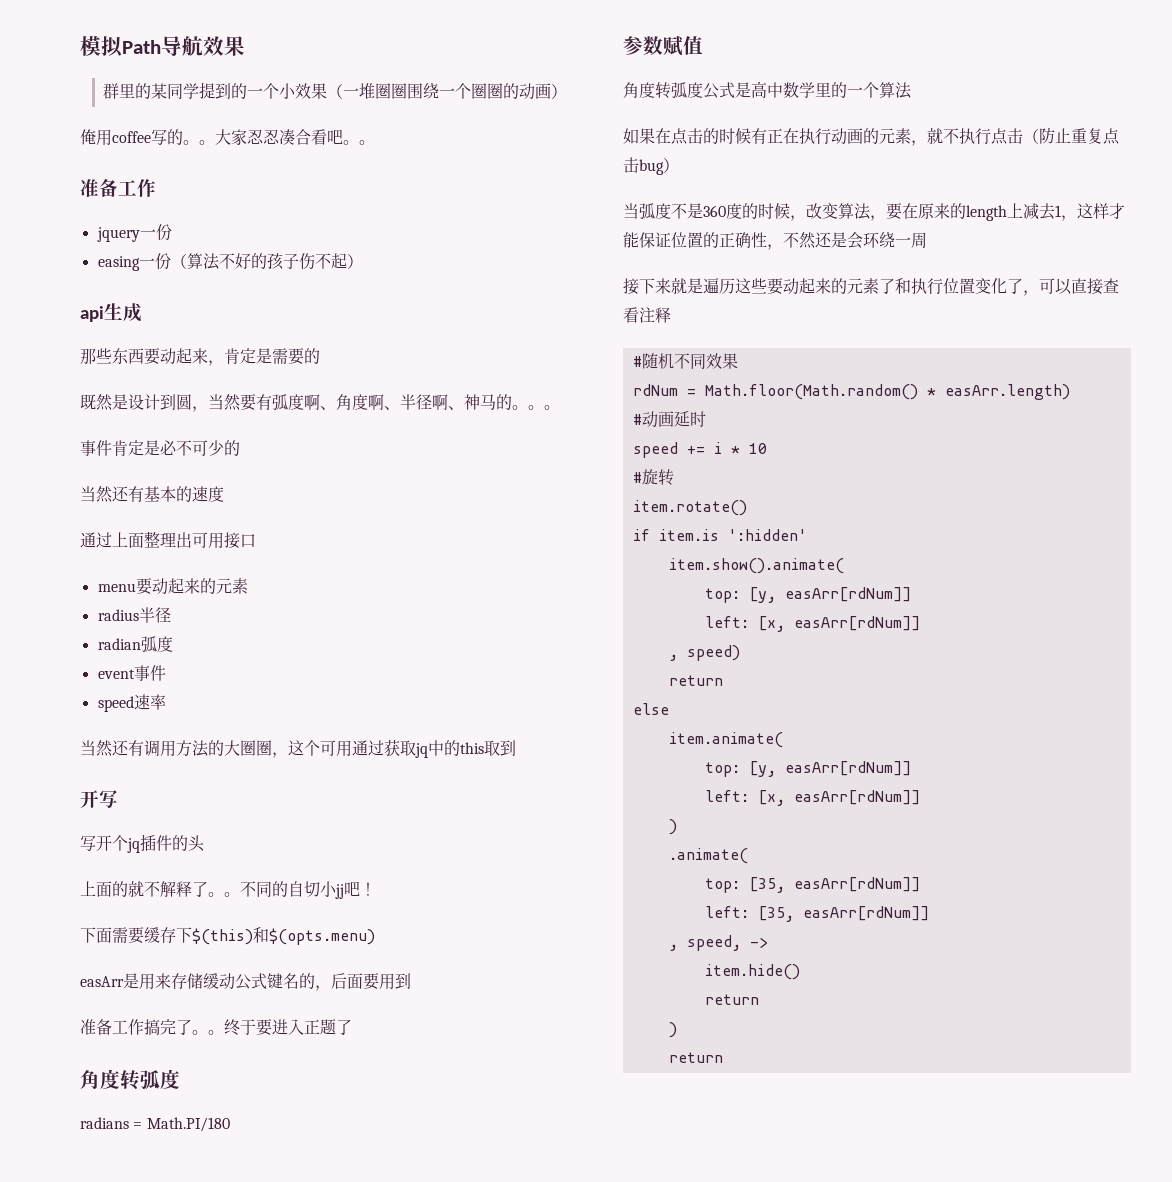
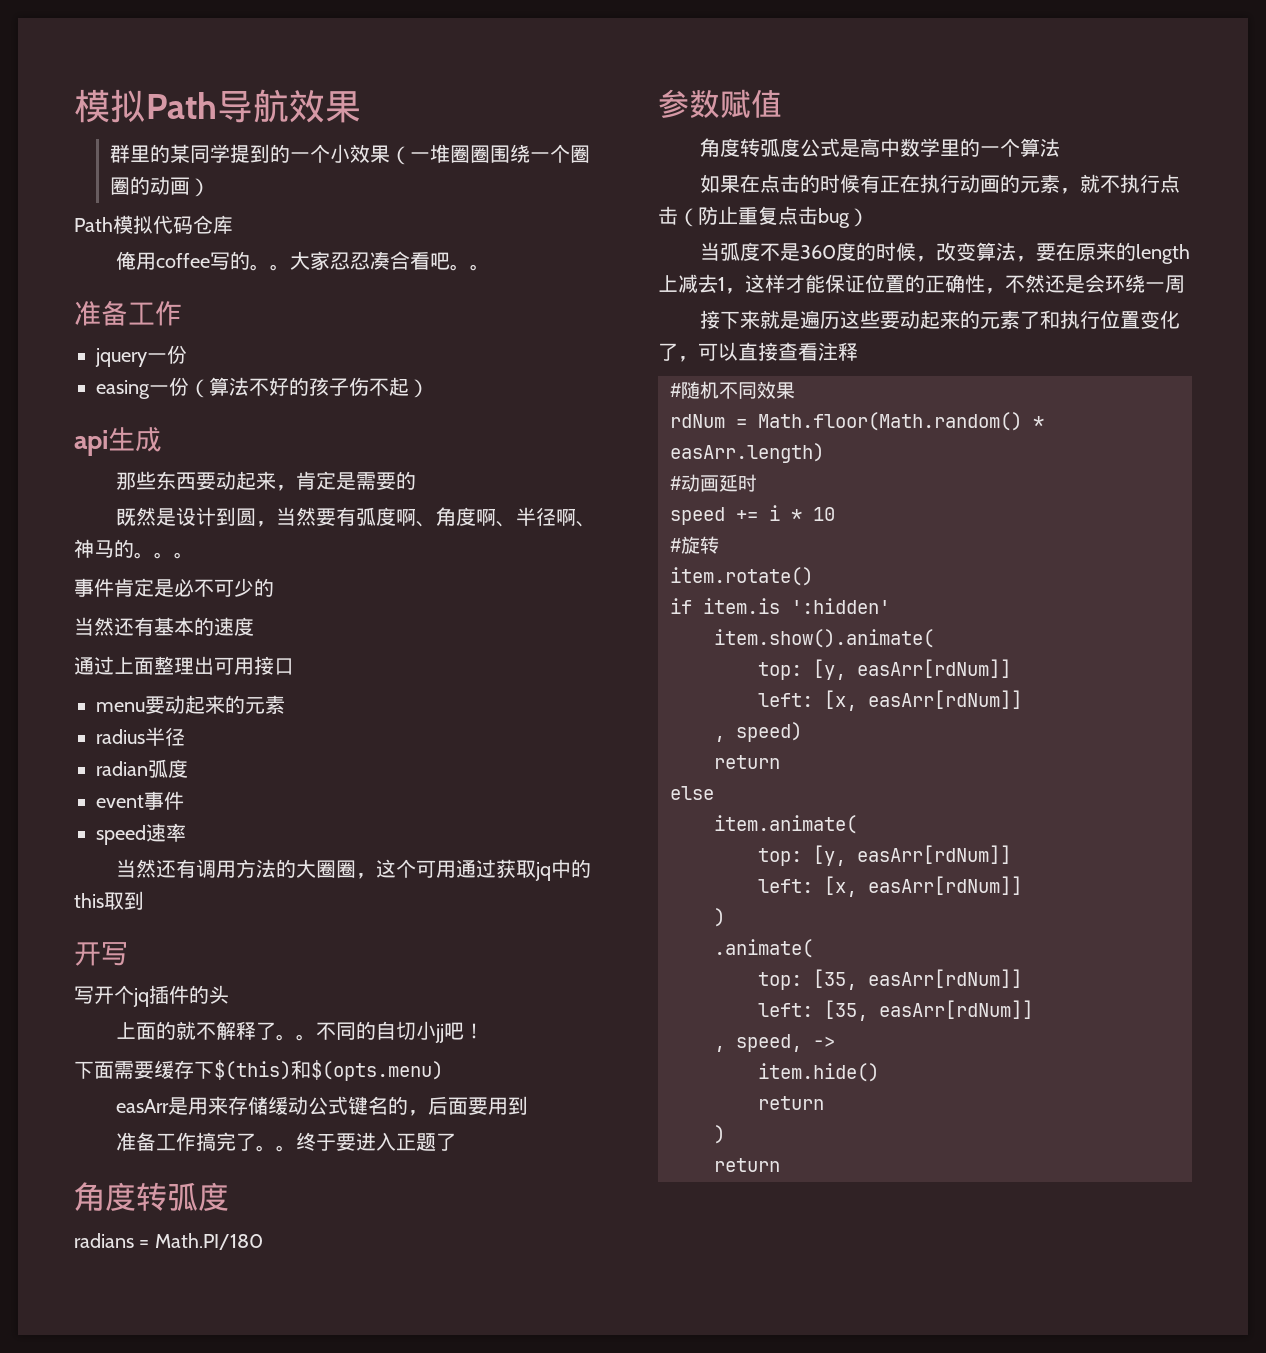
+ Path模拟代码仓库

